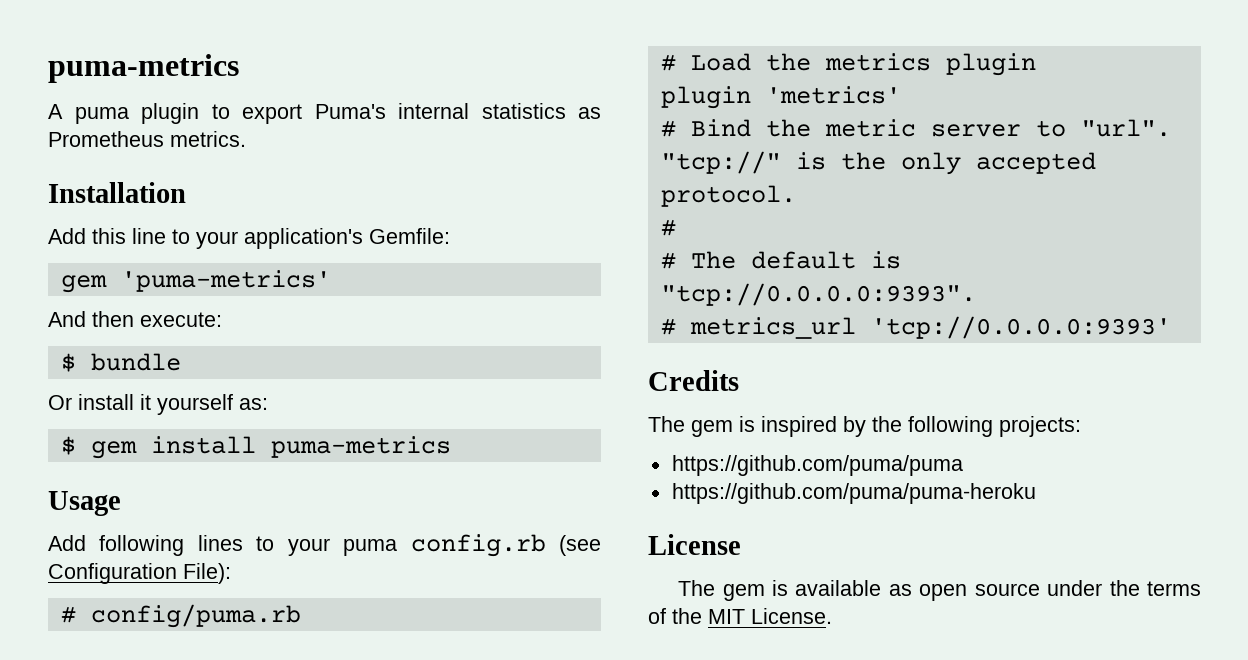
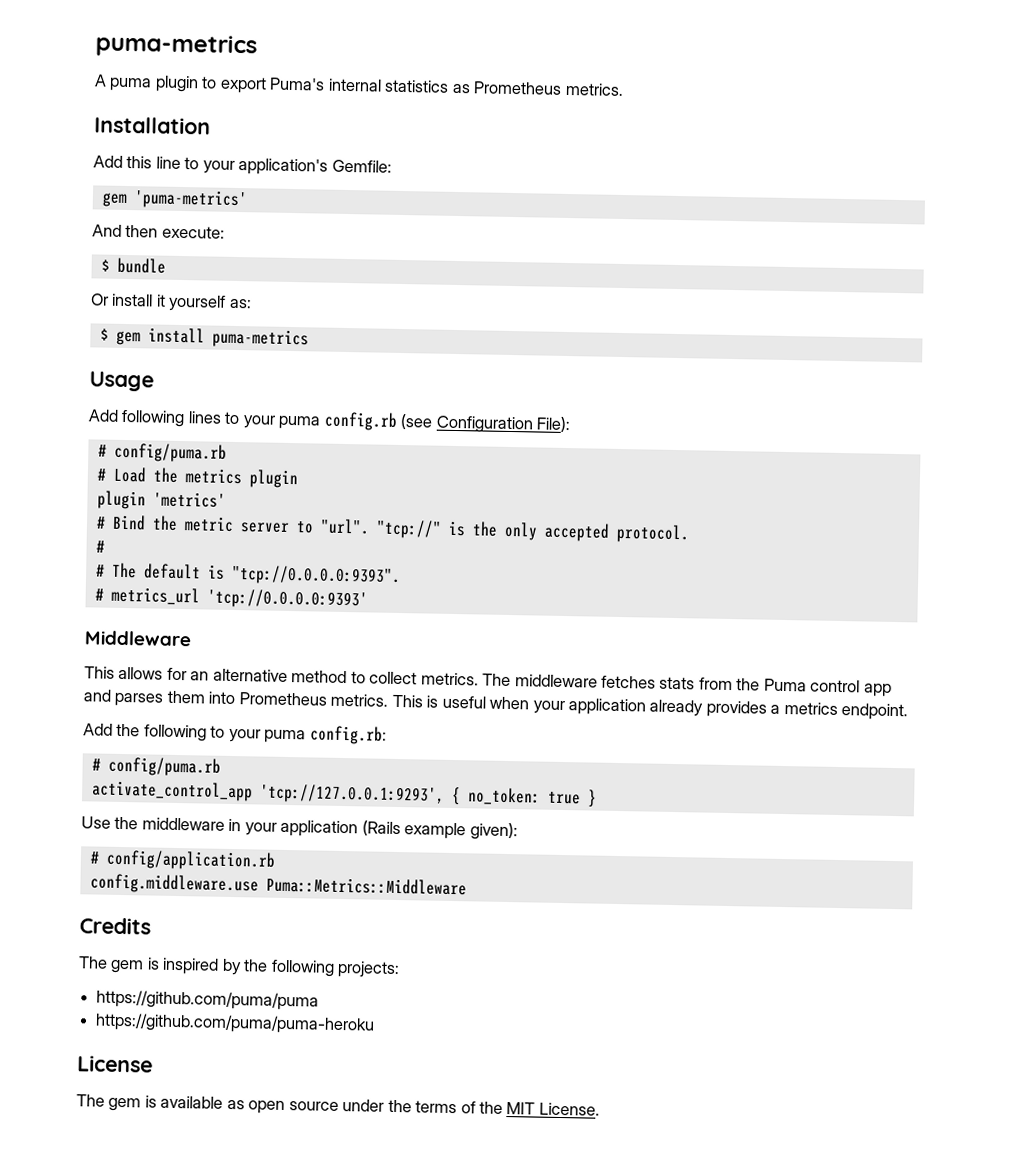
+ Middleware
+ This allows for an alternative method to collect metrics. The middleware fetches stats from the Puma control app and parses them into Prometheus metrics. This is useful when your application already provides a metrics endpoint.
+ Add the following to your puma config.rb:
+ # config/puma.rb
+ activate_control_app 'tcp://127.0.0.1:9293', { no_token: true }
+ Use the middleware in your application (Rails example given):
+ # config/application.rb
+ config.middleware.use Puma::Metrics::Middleware

